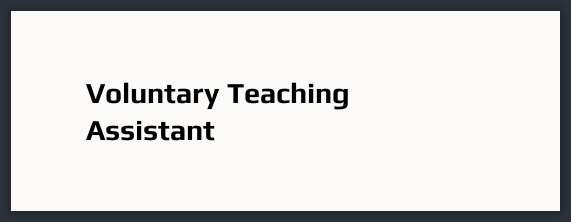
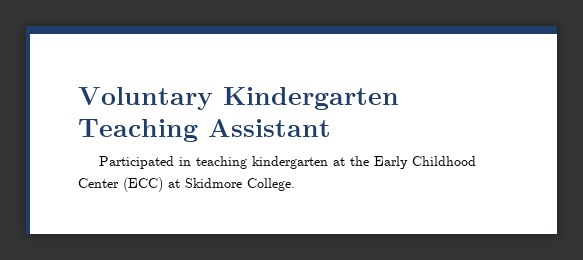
- Voluntary Teaching Assistant
+ Voluntary Kindergarten Teaching Assistant
+ Participated in teaching kindergarten at the Early Childhood Center (ECC) at Skidmore College.

